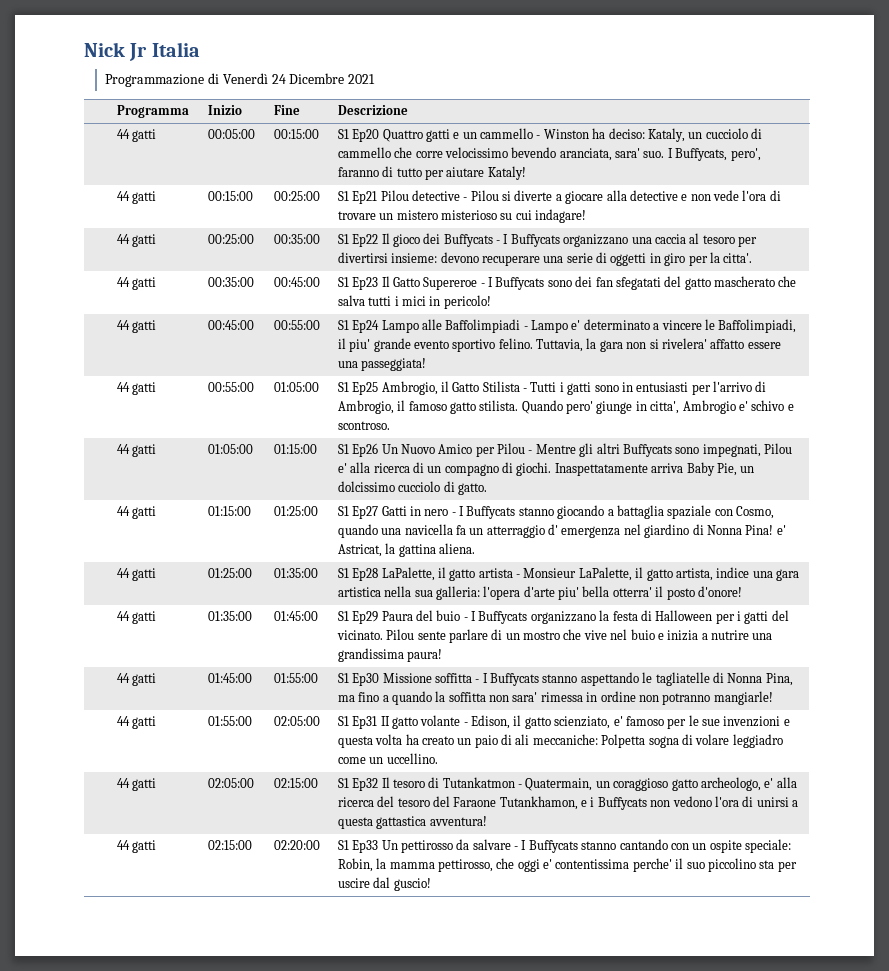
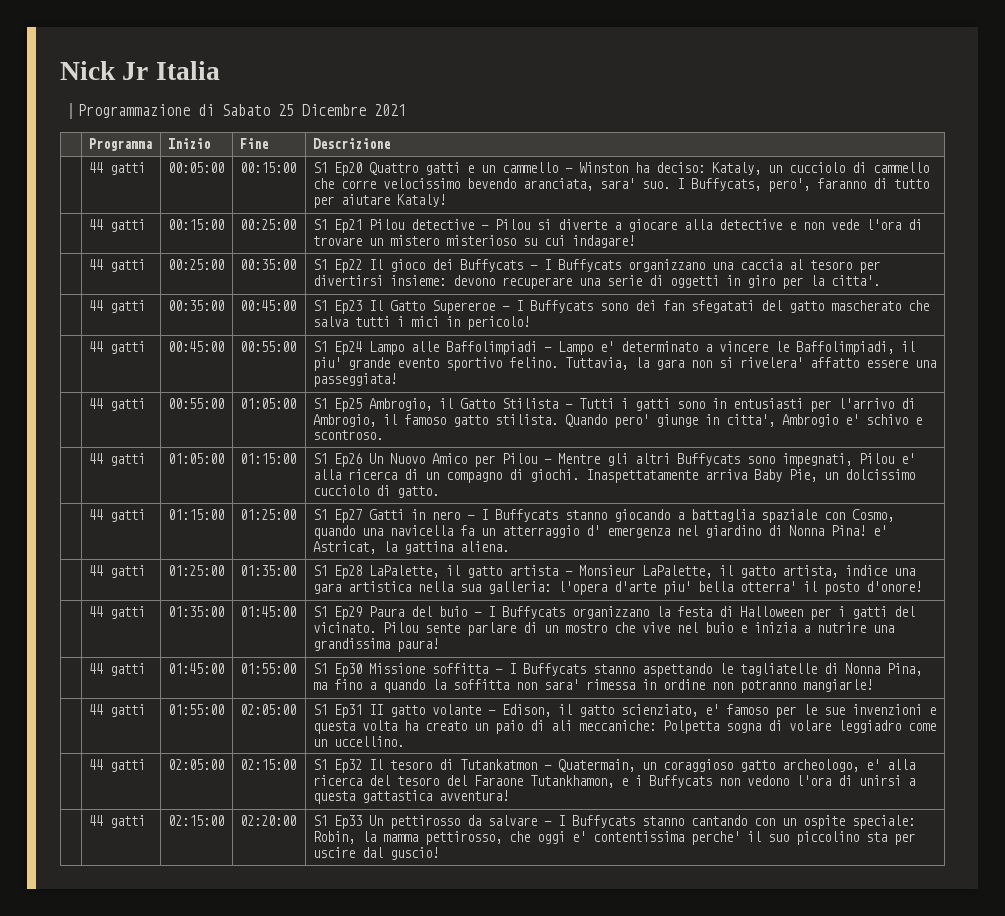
- Programmazione di Venerdì 24 Dicembre 2021
+ Programmazione di Sabato 25 Dicembre 2021

